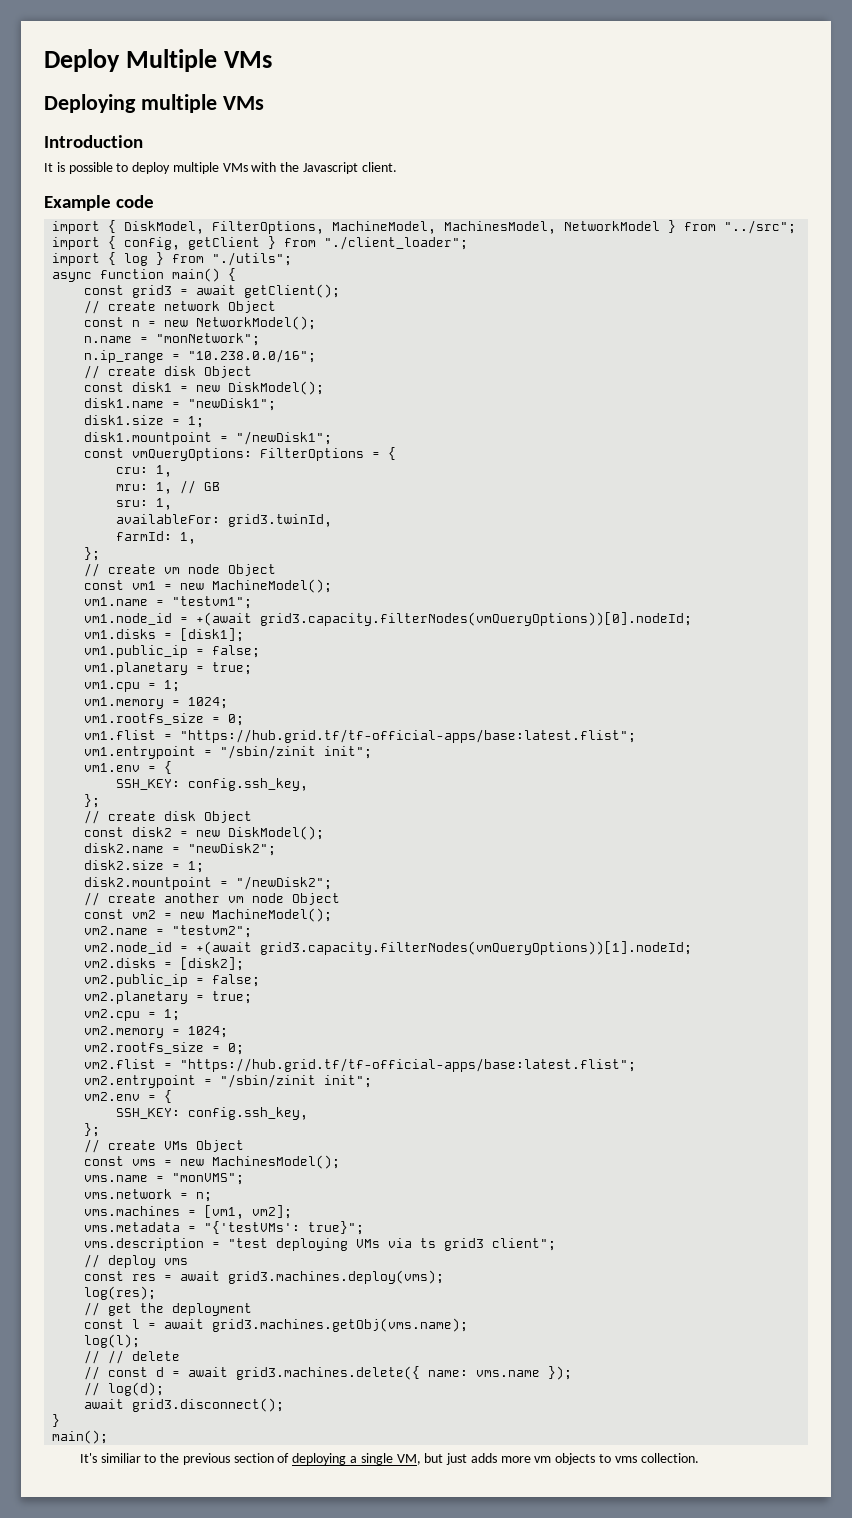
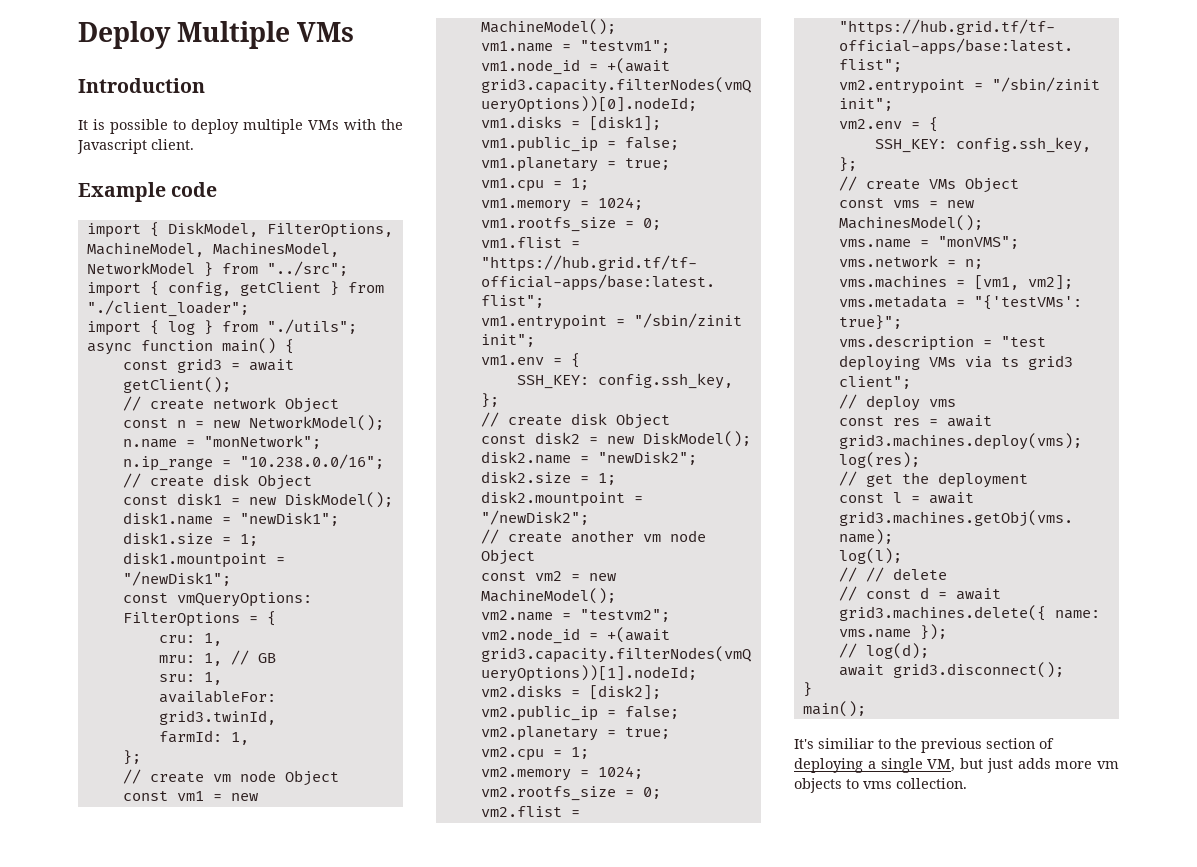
- Deploying multiple VMs

